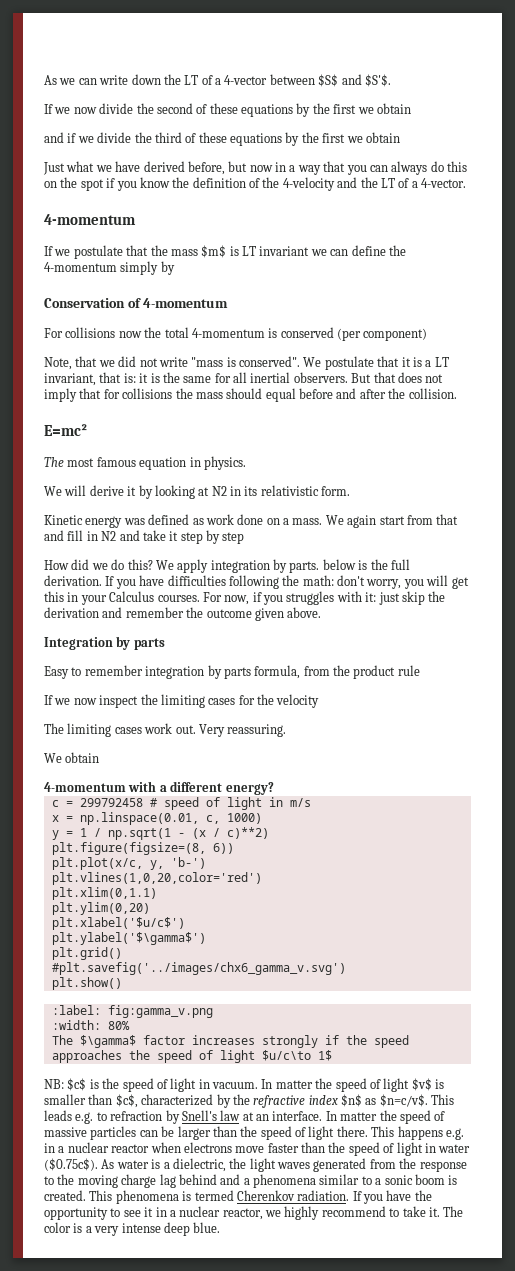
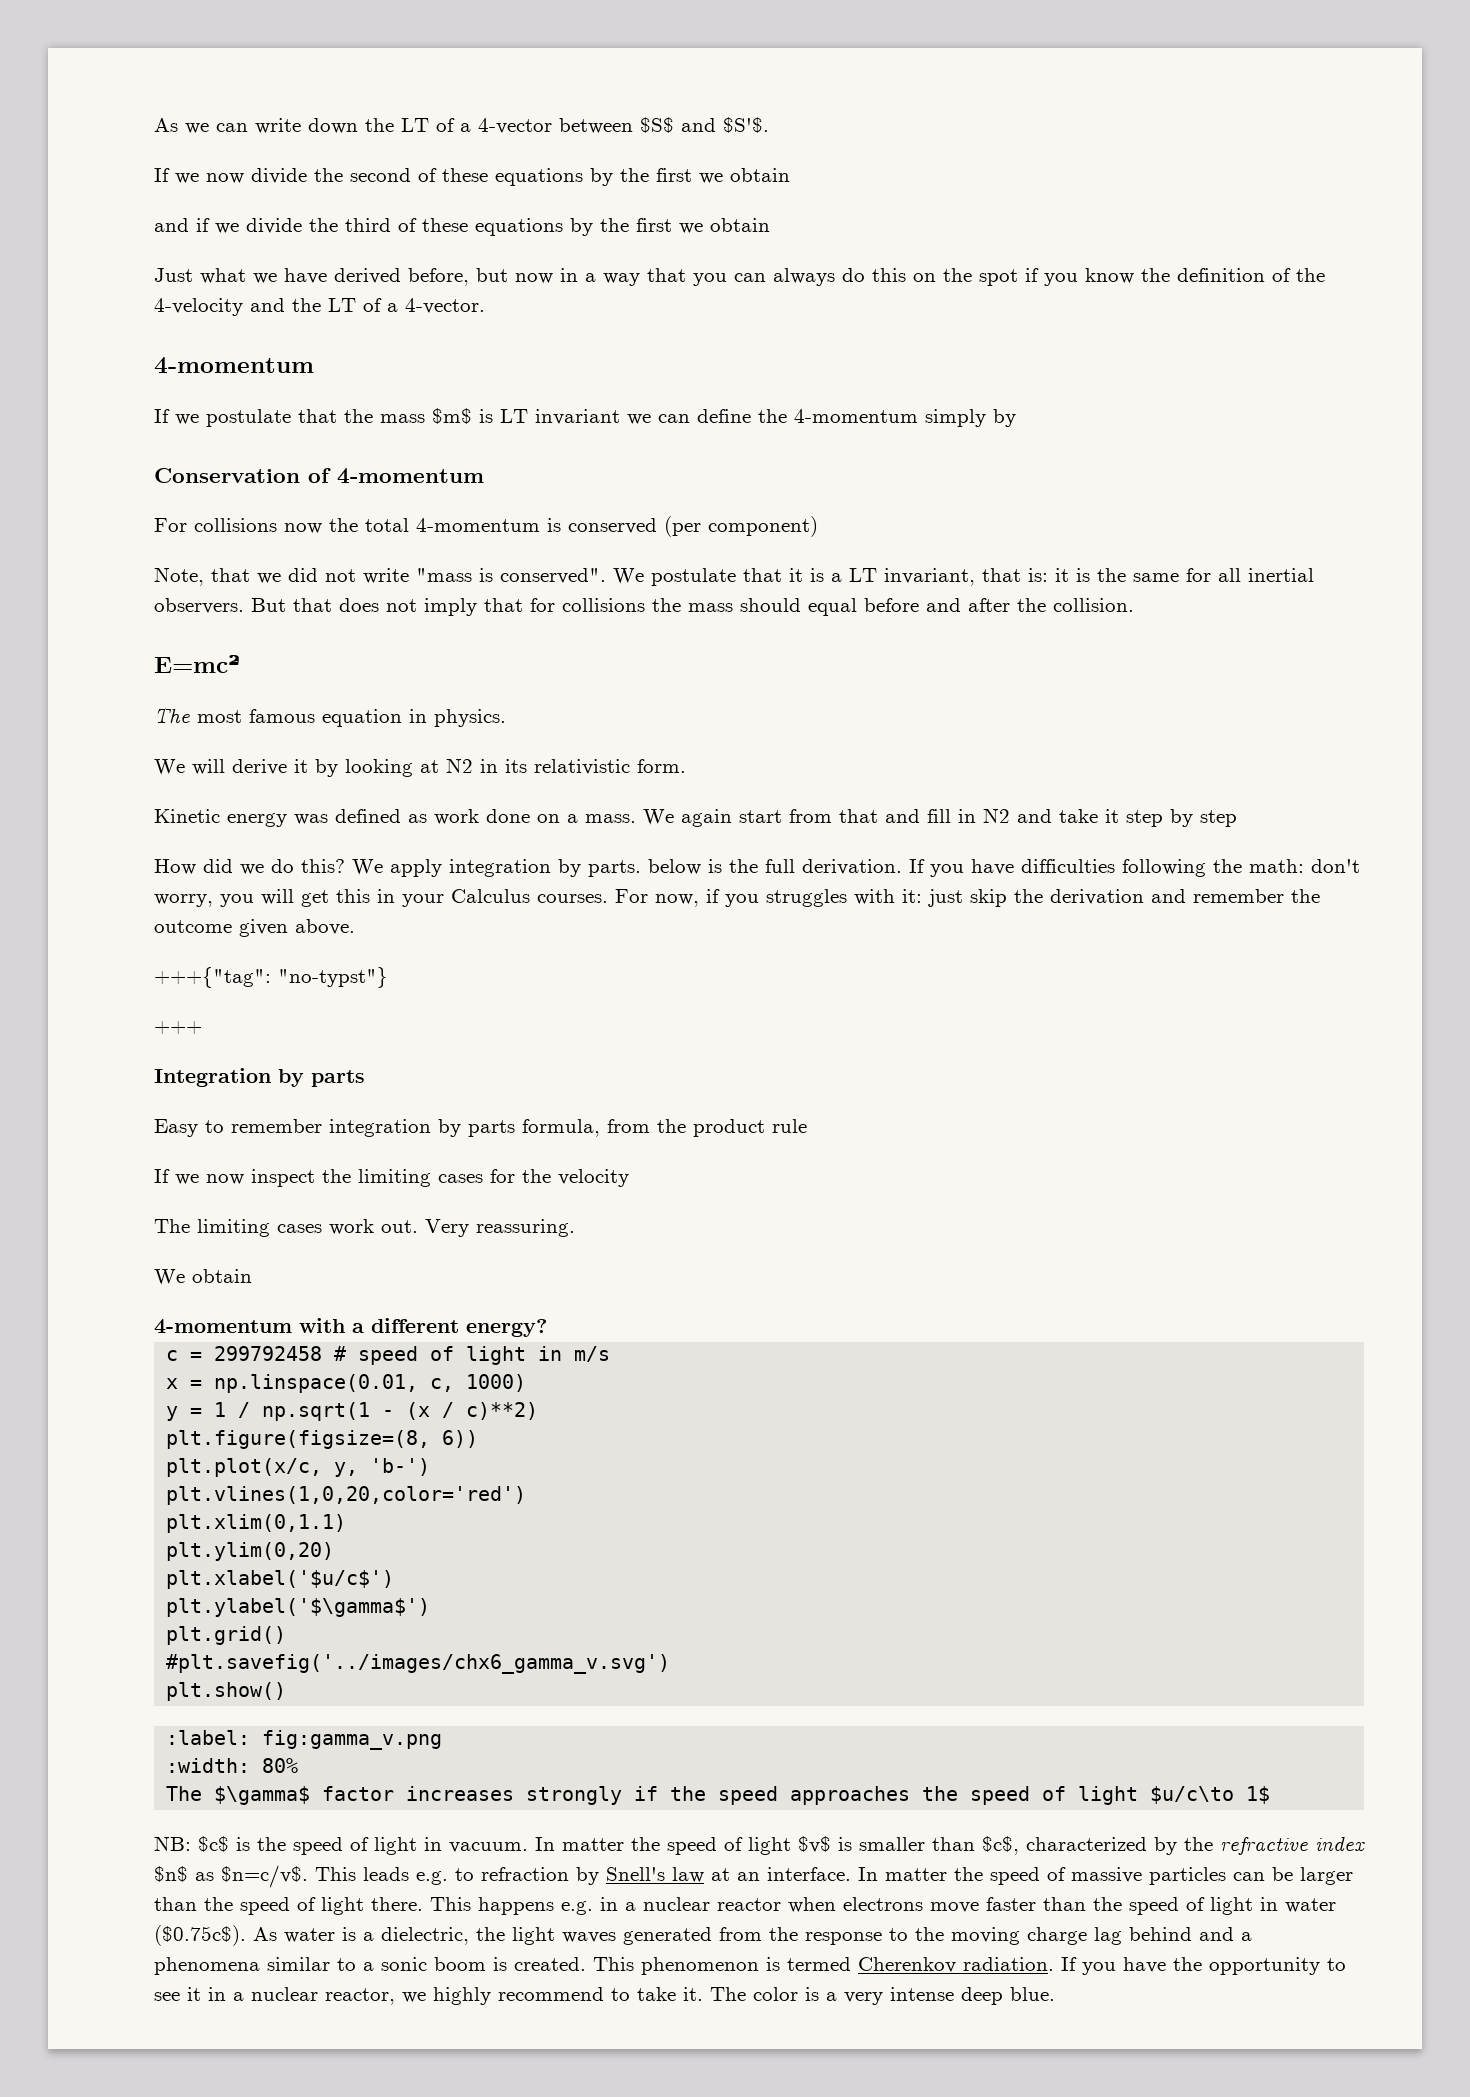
+ +++{"tag": "no-typst"}
+ +++
- This phenomena is termed Cherenkov radiation.
+ This phenomenon is termed Cherenkov radiation.

